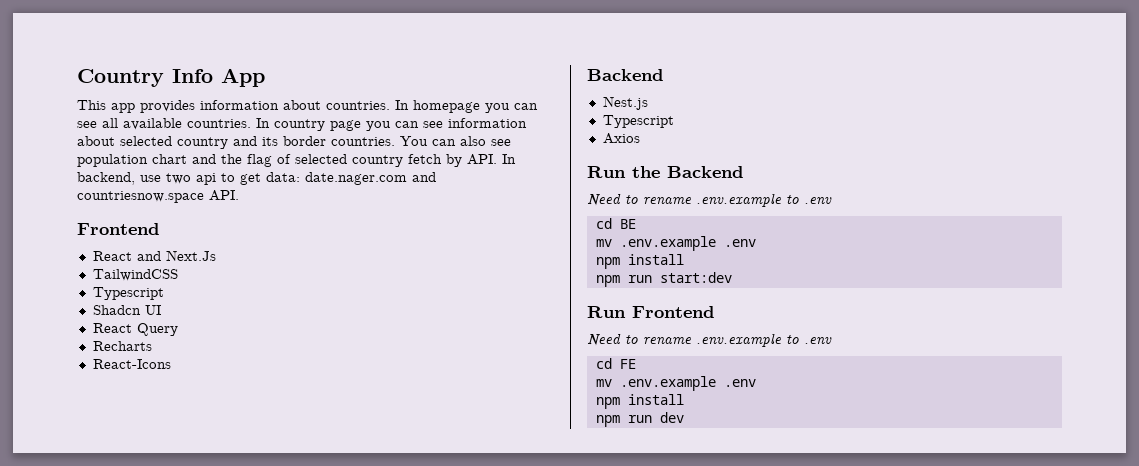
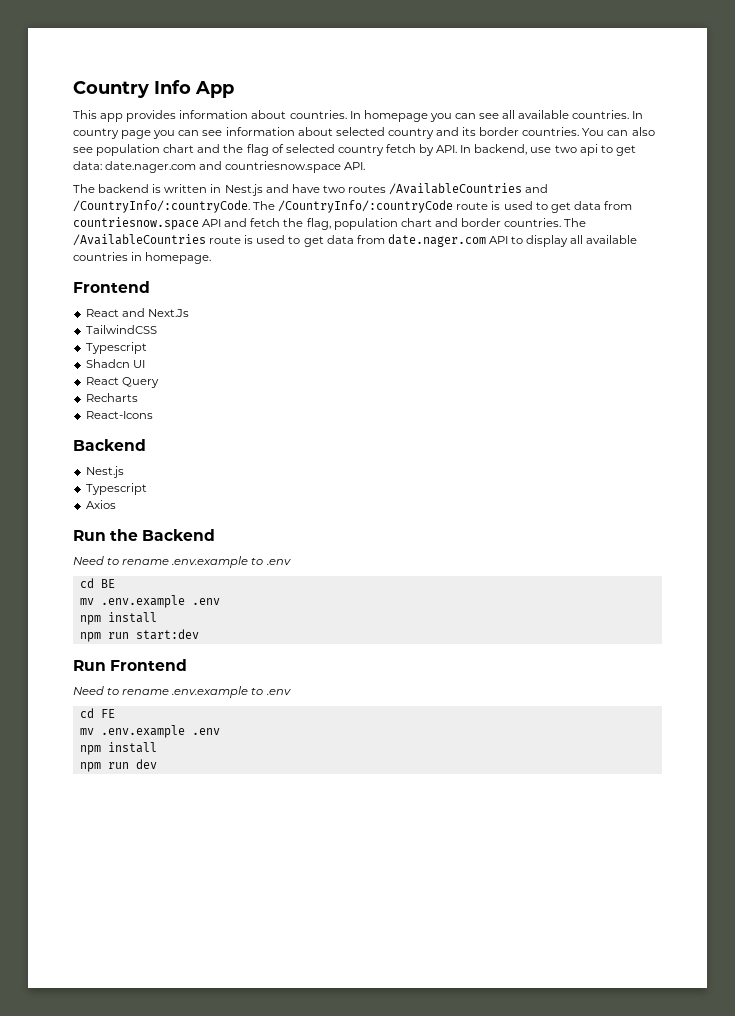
+ The backend is written in Nest.js and have two routes /AvailableCountries and /CountryInfo/:countryCode. The /CountryInfo/:countryCode route is used to get data from countriesnow.space API and fetch the flag, population chart and border countries. The /AvailableCountries route is used to get data from date.nager.com API to display all available countries in homepage.

